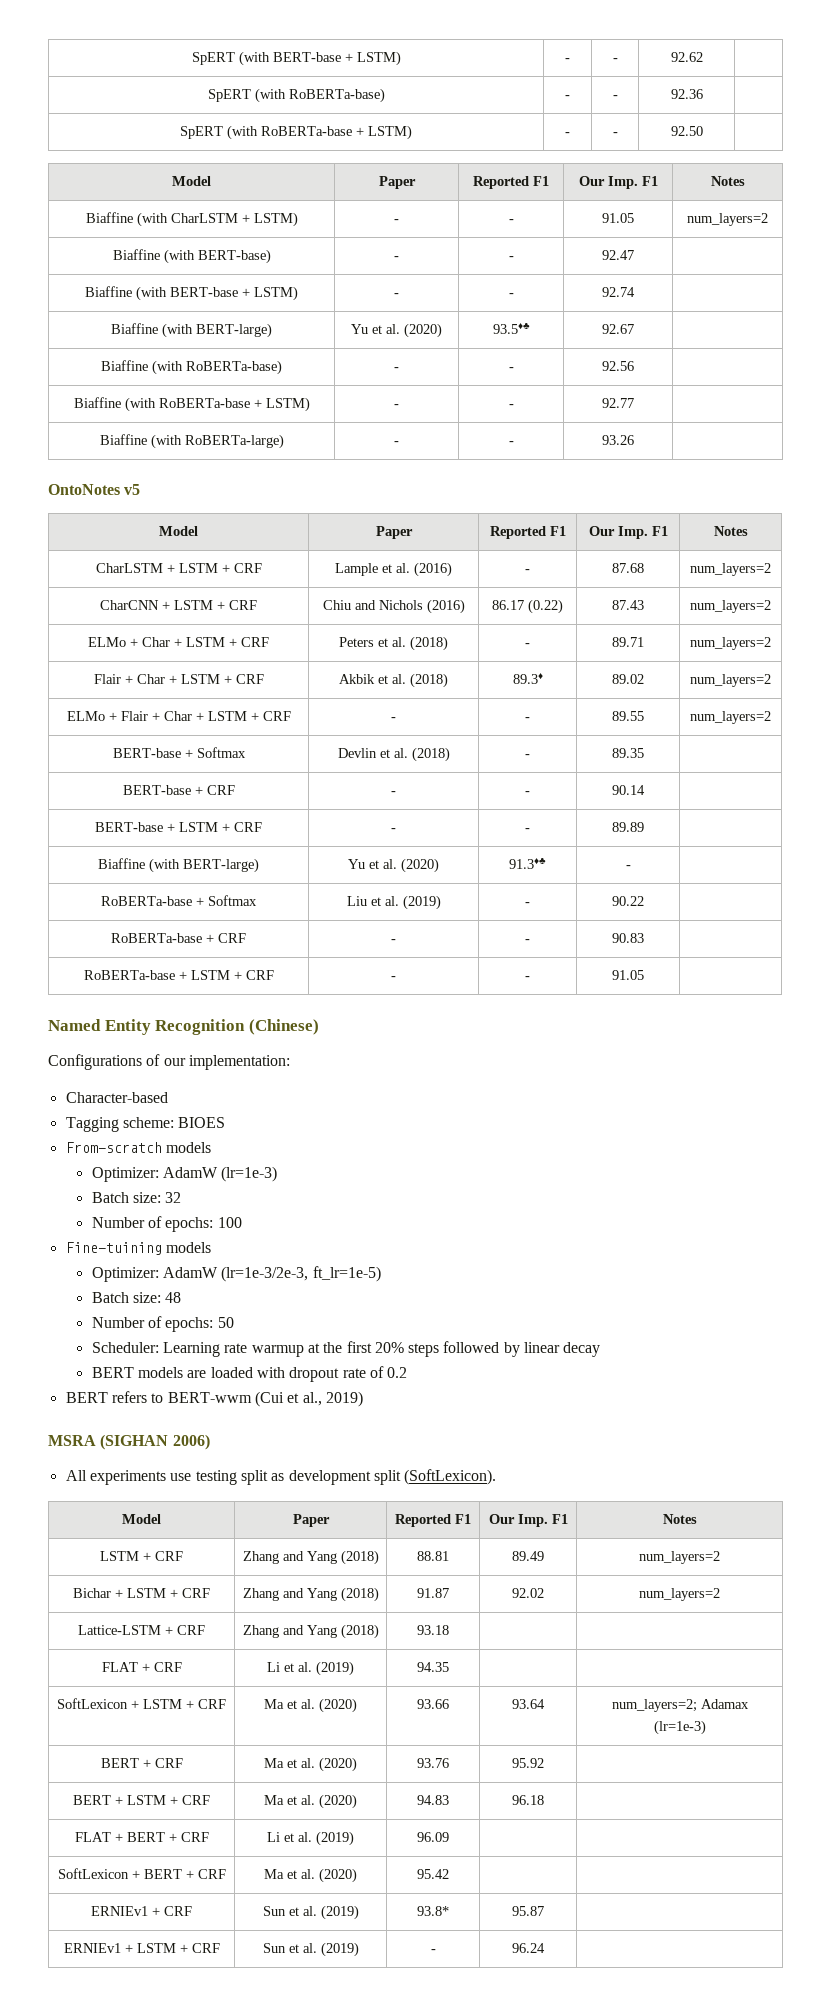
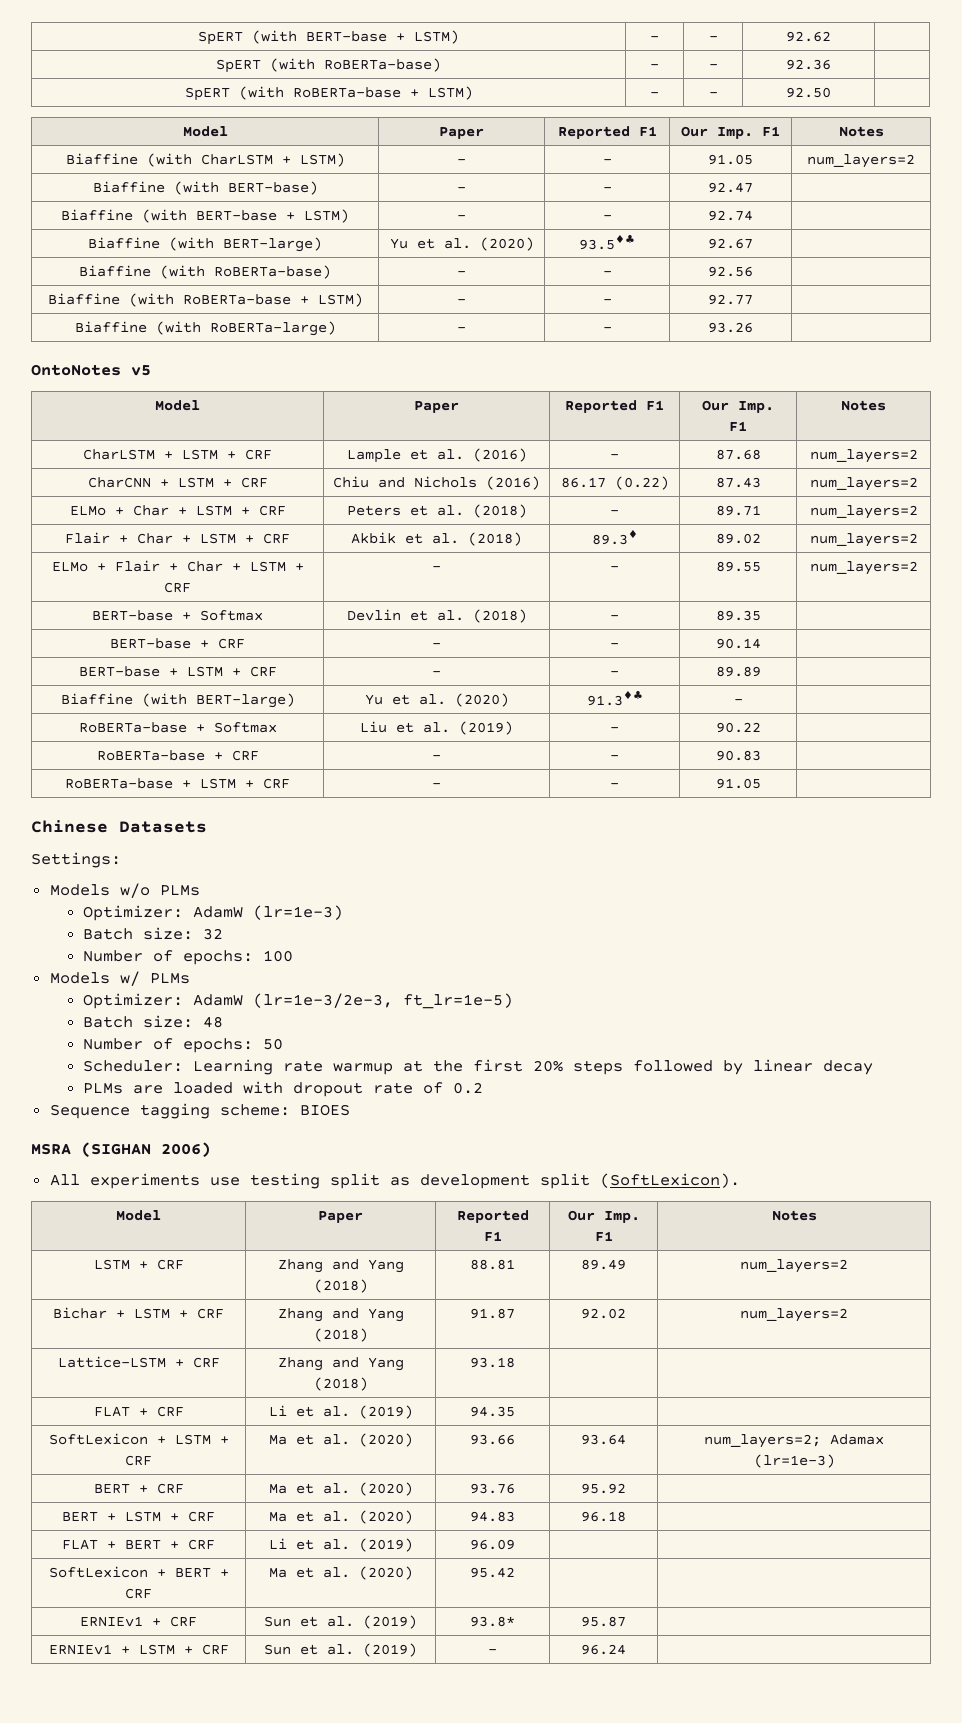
- Named Entity Recognition (Chinese)
- Configurations of our implementation:
- Character-based
- Tagging scheme: BIOES
- From-scratch models
+ Chinese Datasets
+ Settings:
+ Models w/o PLMs
- Fine-tuining models
+ Models w/ PLMs
- BERT models are loaded with dropout rate of 0.2
+ PLMs are loaded with dropout rate of 0.2
- BERT refers to BERT-wwm (Cui et al., 2019)
+ Sequence tagging scheme: BIOES

